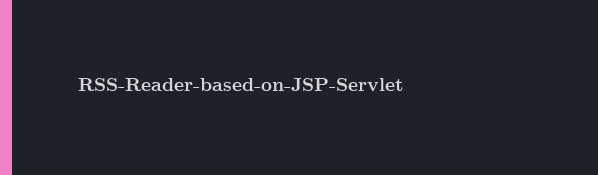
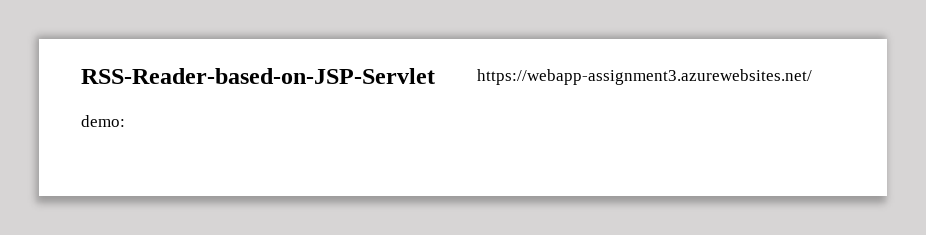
+ demo: https://webapp-assignment3.azurewebsites.net/

